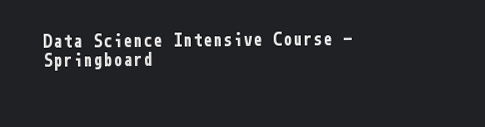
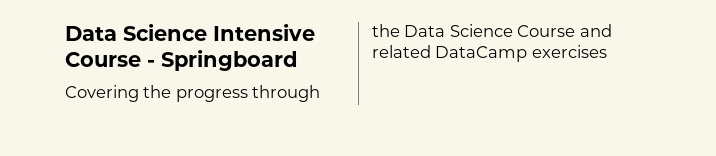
+ Covering the progress through the Data Science Course and related DataCamp exercises

